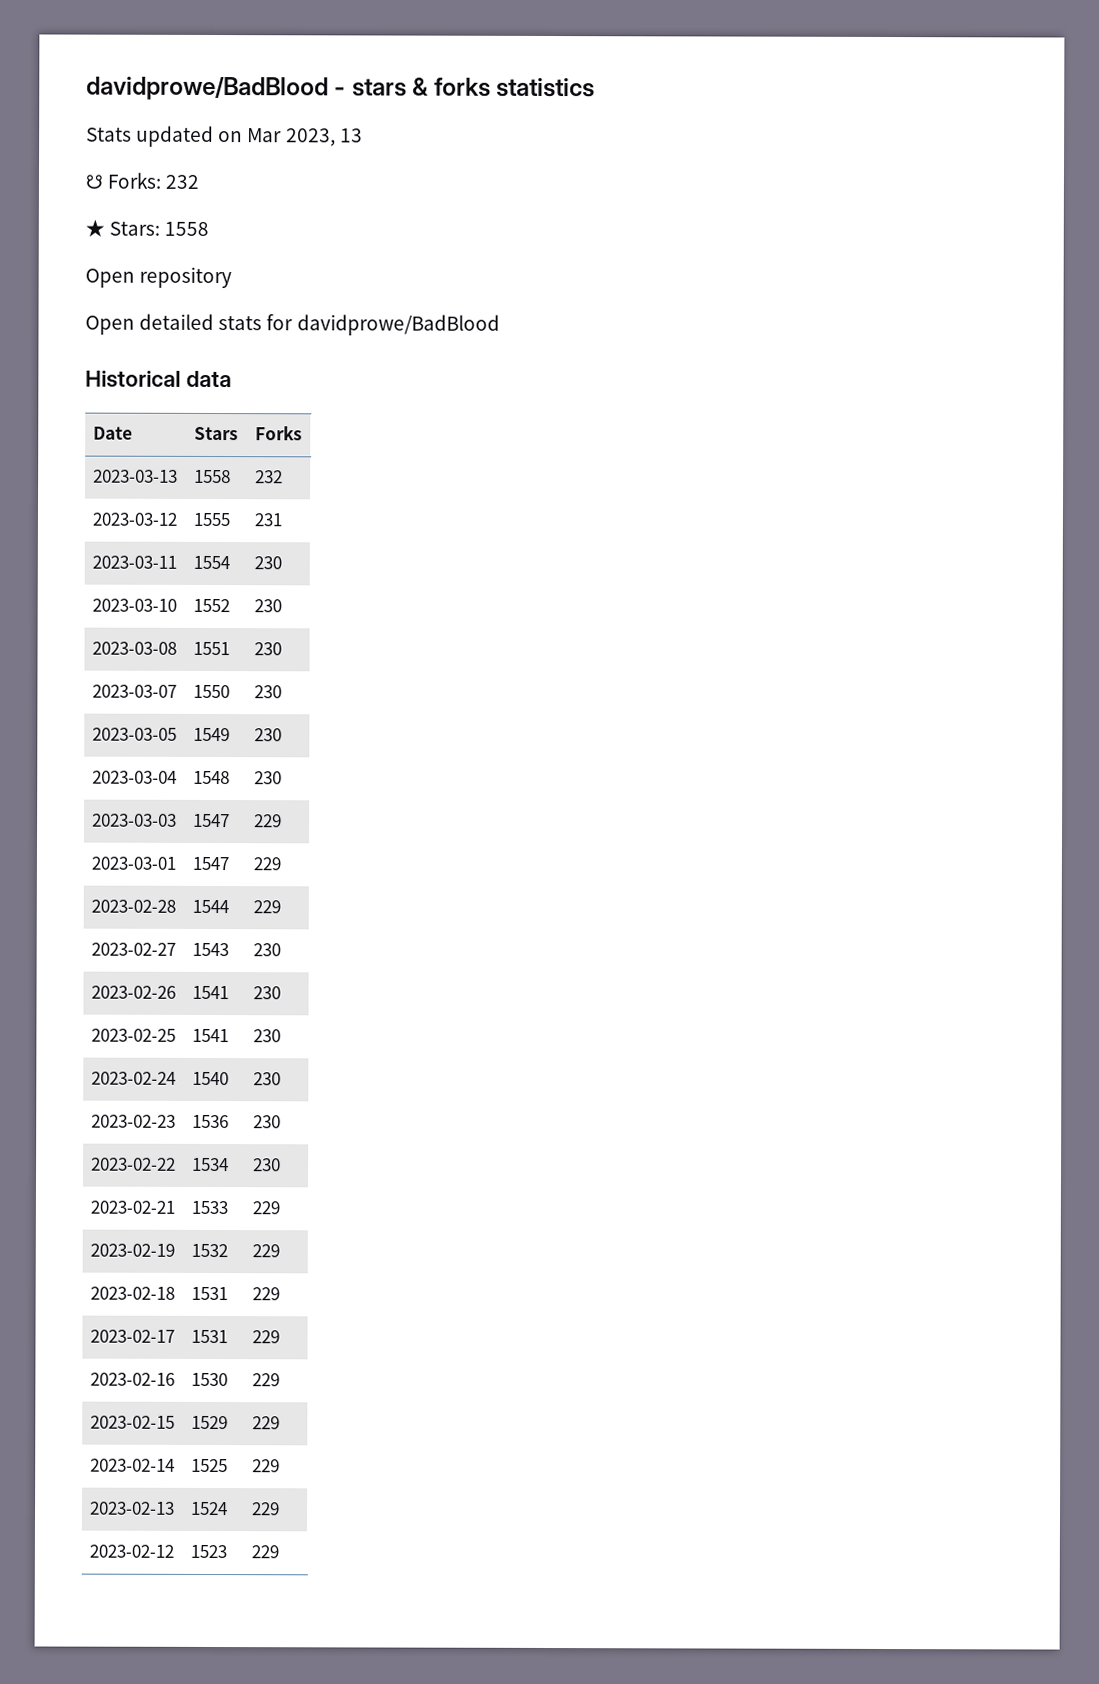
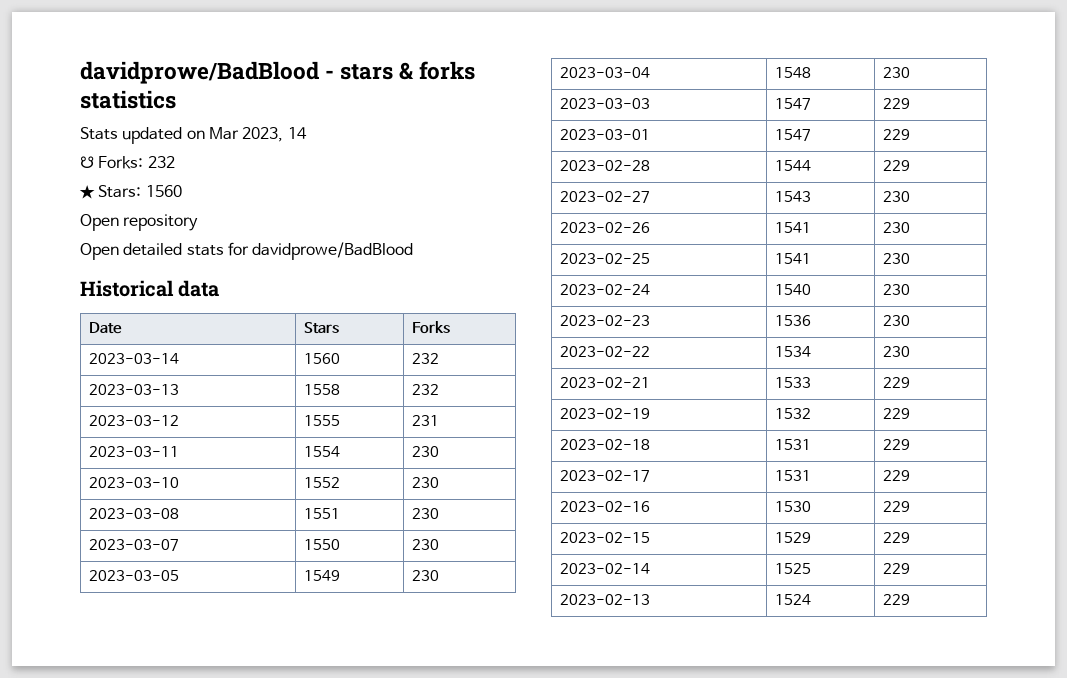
- Stats updated on Mar 2023, 13
+ Stats updated on Mar 2023, 14
- ★ Stars: 1558
+ ★ Stars: 1560
+ 2023-03-14 | 1560 | 232
- 2023-02-12 | 1523 | 229

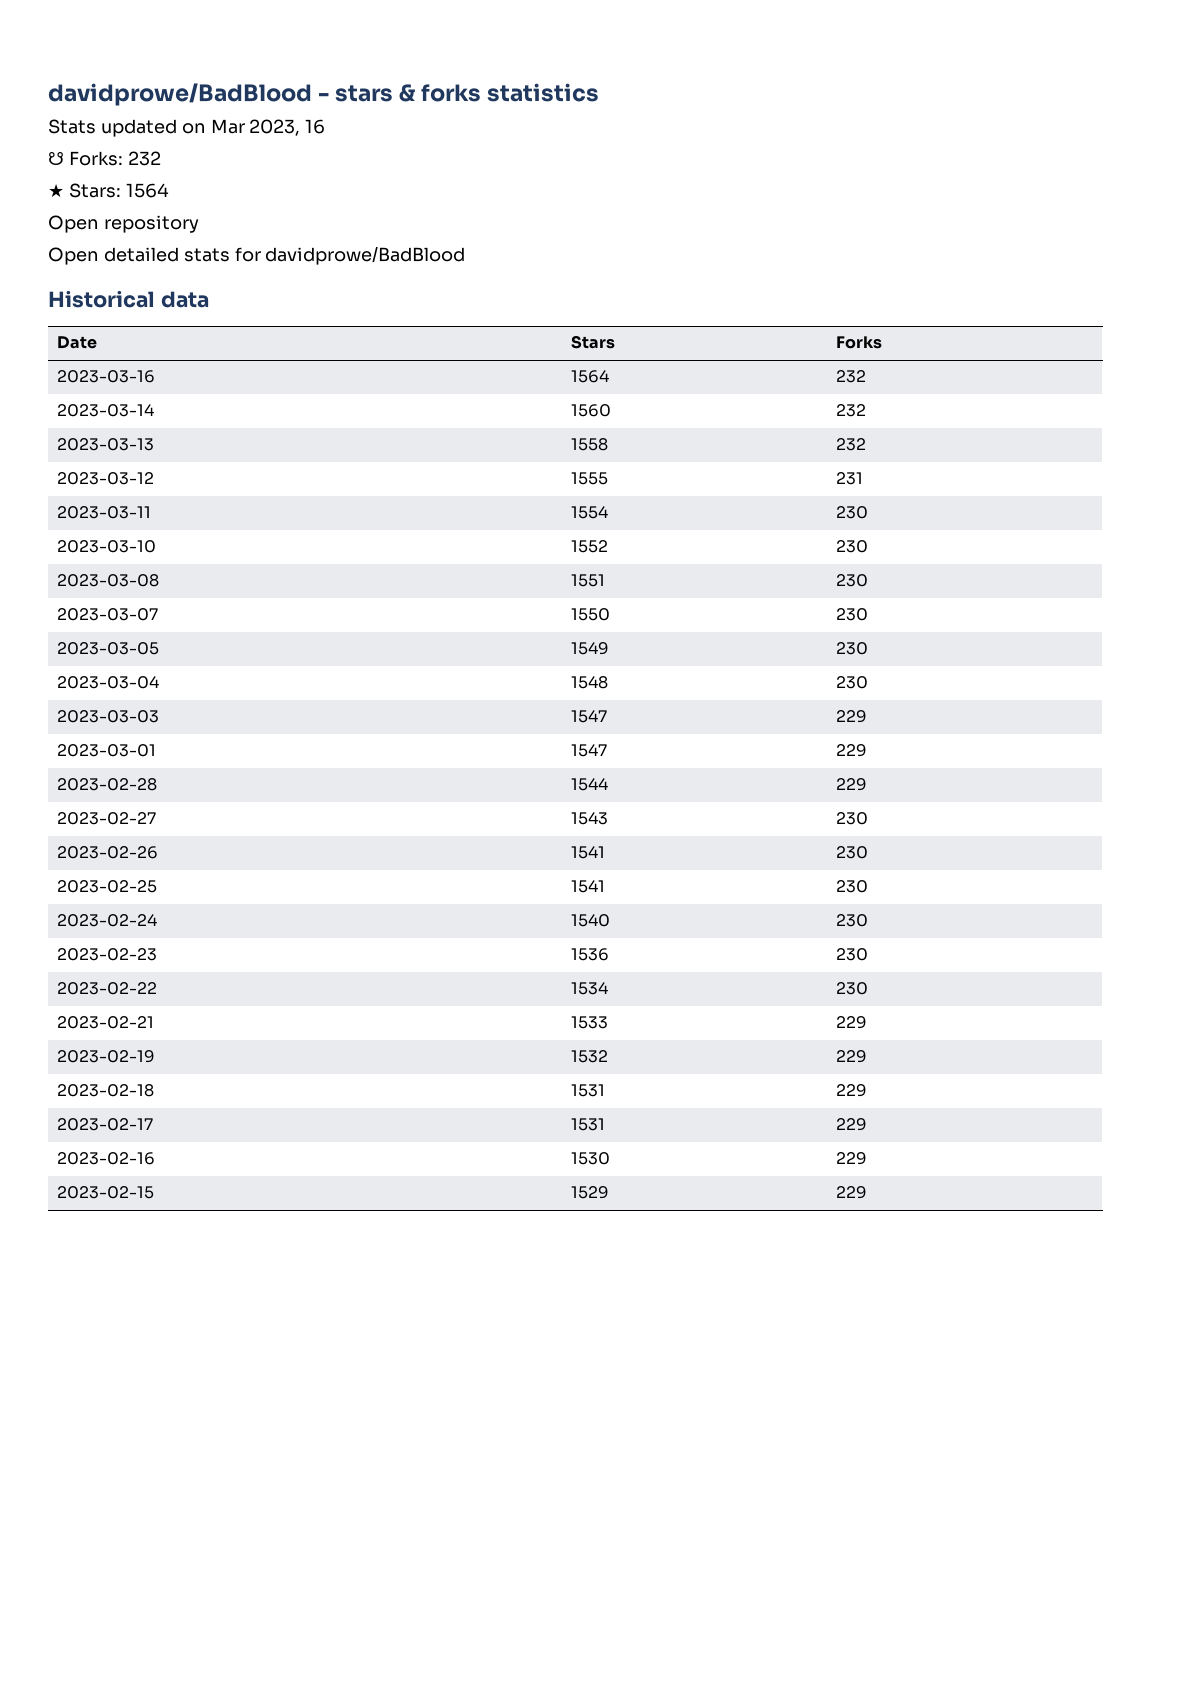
- Stats updated on Mar 2023, 14
+ Stats updated on Mar 2023, 16
- ★ Stars: 1560
+ ★ Stars: 1564
+ 2023-03-16 | 1564 | 232
- 2023-02-14 | 1525 | 229
- 2023-02-13 | 1524 | 229

